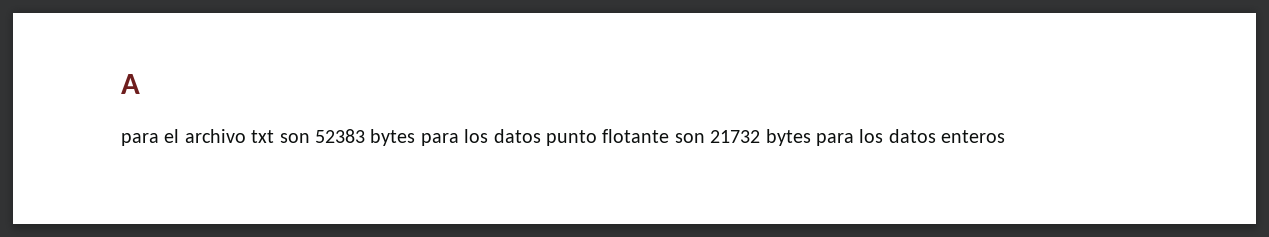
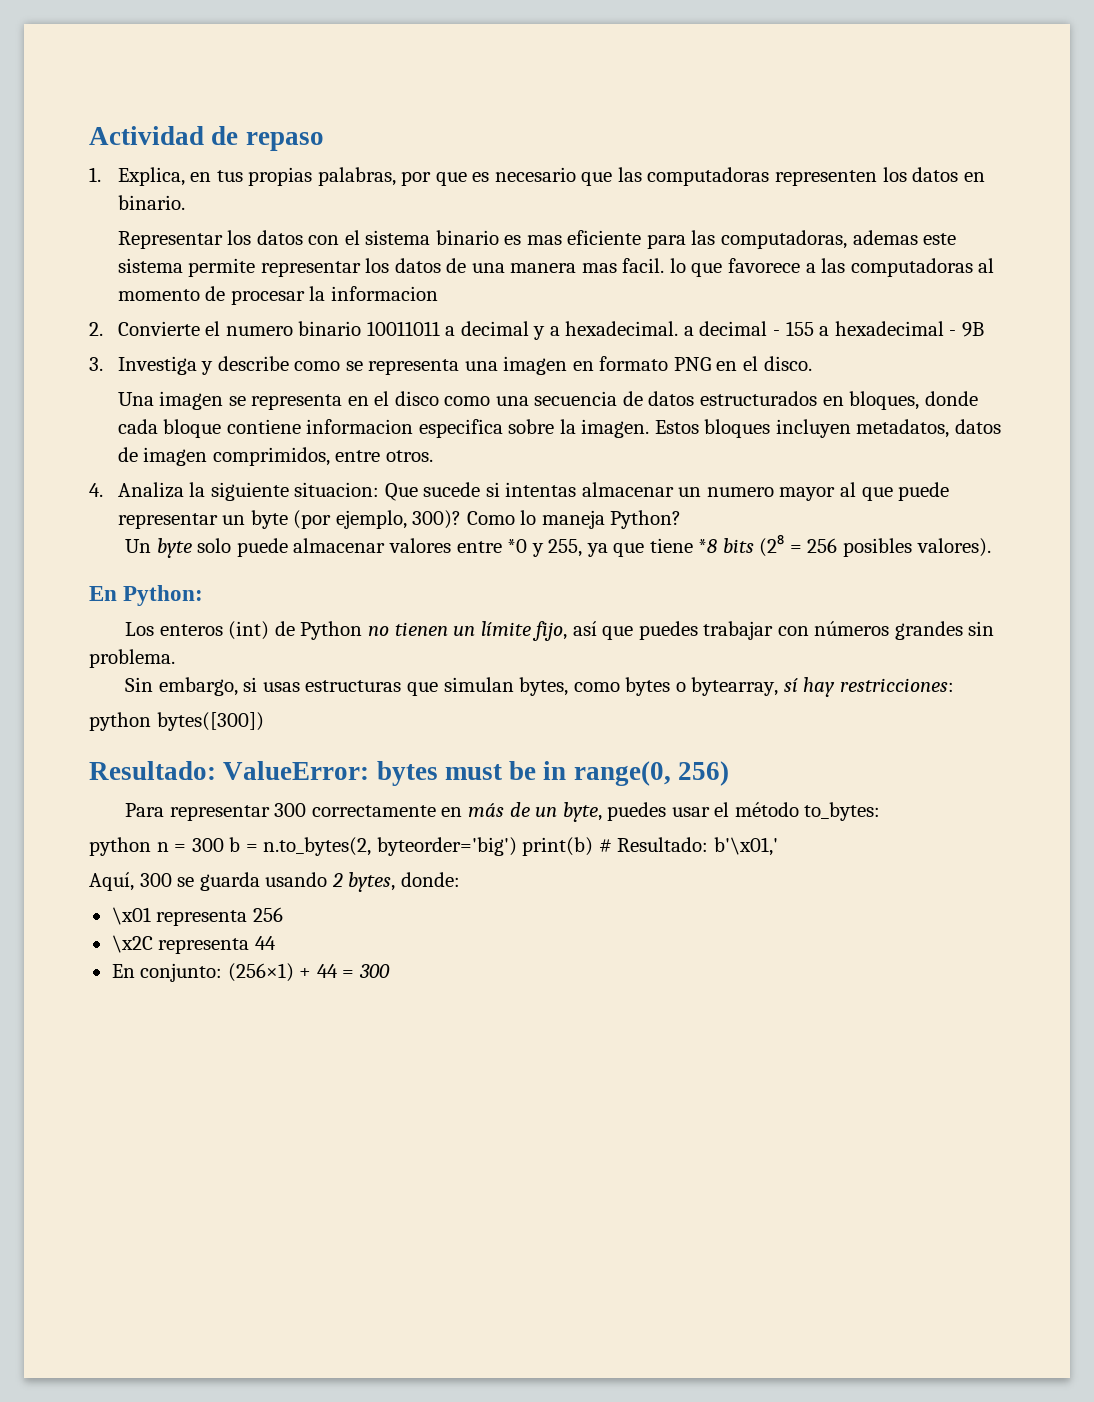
- A
- para el archivo txt son 52383 bytes para los datos punto flotante son 21732 bytes para los datos enteros
+ Actividad de repaso
+ 1. Explica, en tus propias palabras, por que es necesario que las computadoras representen los datos en binario.
+ Representar los datos con el sistema binario es mas eficiente para las computadoras, ademas este sistema permite representar los datos de una manera mas facil. lo que favorece a las computadoras al momento de procesar la informacion
+ 2. Convierte el numero binario 10011011 a decimal y a hexadecimal. a decimal - 155 a hexadecimal - 9B
+ 3. Investiga y describe como se representa una imagen en formato PNG en el disco.
+ Una imagen se representa en el disco como una secuencia de datos estructurados en bloques, donde cada bloque contiene informacion especifica sobre la imagen. Estos bloques incluyen metadatos, datos de imagen comprimidos, entre otros.
+ 4. Analiza la siguiente situacion: Que sucede si intentas almacenar un numero mayor al que puede representar un byte (por ejemplo, 300)? Como lo maneja Python?
+ Un byte solo puede almacenar valores entre *0 y 255, ya que tiene *8 bits (2⁸ = 256 posibles valores).
+ En Python:
+ Los enteros (int) de Python no tienen un límite fijo, así que puedes trabajar con números grandes sin problema.
+ Sin embargo, si usas estructuras que simulan bytes, como bytes o bytearray, sí hay restricciones:
+ python bytes([300])
+ Resultado: ValueError: bytes must be in range(0, 256)
+ Para representar 300 correctamente en más de un byte, puedes usar el método to_bytes:
+ python n = 300 b = n.to_bytes(2, byteorder='big') print(b) # Resultado: b'\x01,'
+ Aquí, 300 se guarda usando 2 bytes, donde:
+ \x01 representa 256
+ \x2C representa 44
+ En conjunto: (256×1) + 44 = 300

